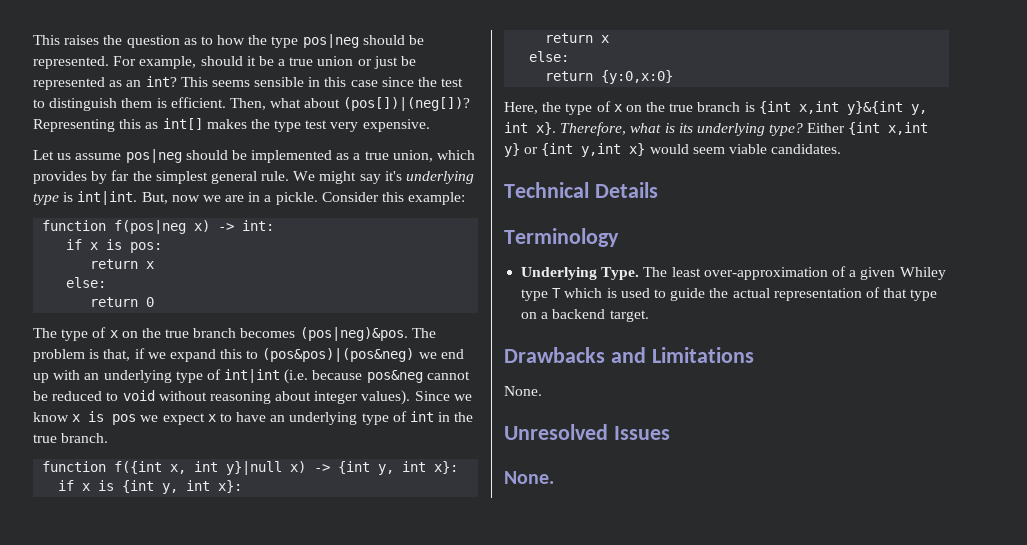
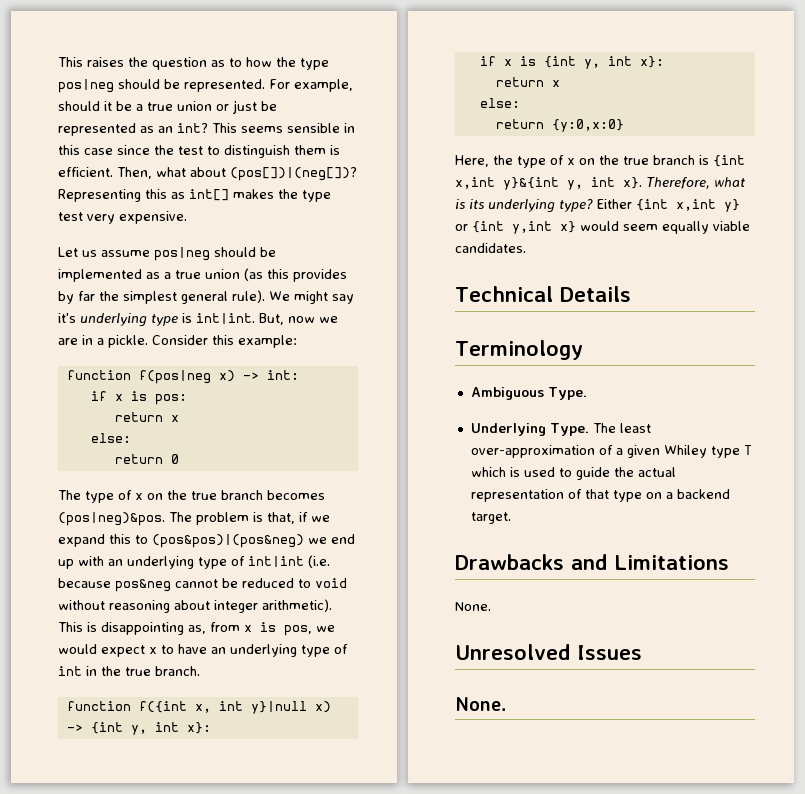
- Let us assume pos|neg should be implemented as a true union, which provides by far the simplest general rule.
+ Let us assume pos|neg should be implemented as a true union (as this provides by far the simplest general rule).
- The problem is that, if we expand this to (pos&pos)|(pos&neg) we end up with an underlying type of int|int (i.e. because pos&neg cannot be reduced to void without reasoning about integer values). Since we know x is pos we expect x to have an underlying type of int in the true branch.
+ The problem is that, if we expand this to (pos&pos)|(pos&neg) we end up with an underlying type of int|int (i.e. because pos&neg cannot be reduced to void without reasoning about integer arithmetic). This is disappointing as, from x is pos, we would expect x to have an underlying type of int in the true branch.
- Either {int x,int y} or {int y,int x} would seem viable candidates.
+ Either {int x,int y} or {int y,int x} would seem equally viable candidates.
+ Ambiguous Type.

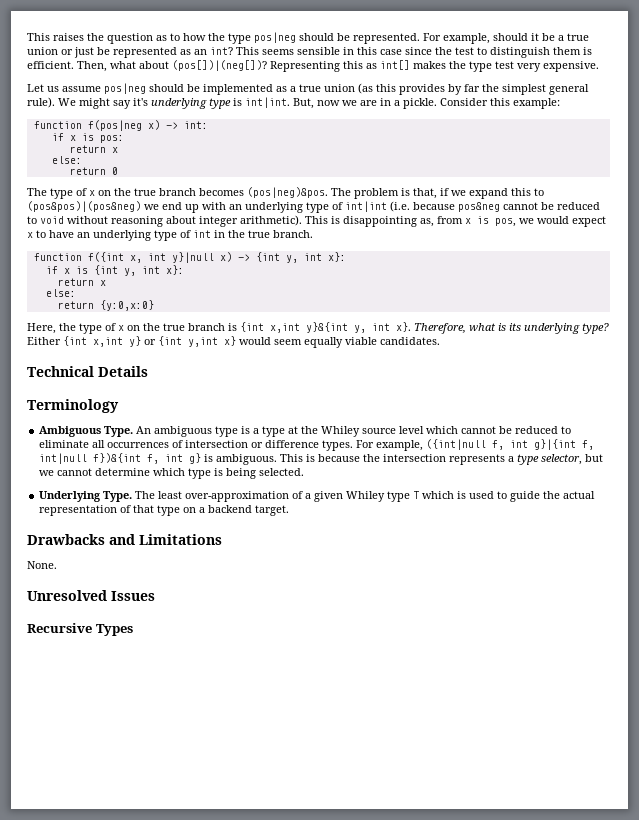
+ An ambiguous type is a type at the Whiley source level which cannot be reduced to eliminate all occurrences of intersection or difference types. For example, ({int|null f, int g}|{int f, int|null f})&{int f, int g} is ambiguous. This is because the intersection represents a type selector, but we cannot determine which type is being selected.
  Unresolved Issues
- None.
+ Recursive Types

